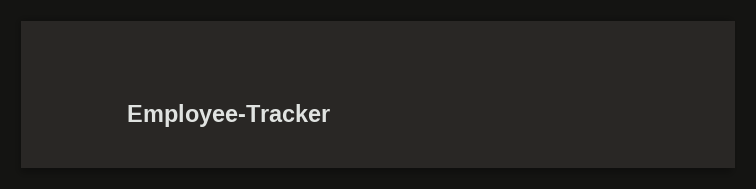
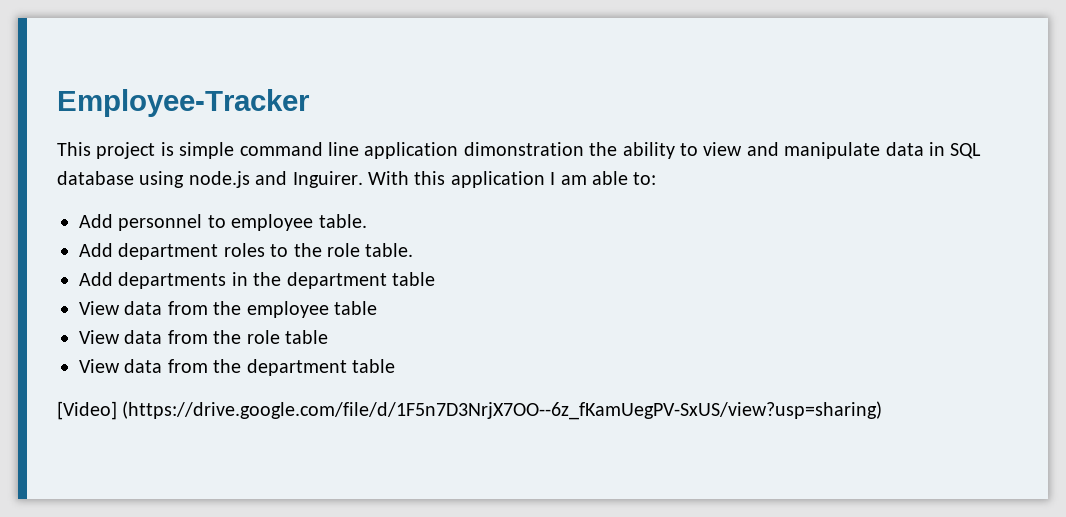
+ This project is simple command line application dimonstration the ability to view and manipulate data in SQL database using node.js and Inguirer. With this application I am able to:
+ Add personnel to employee table.
+ Add department roles to the role table.
+ Add departments in the department table
+ View data from the employee table
+ View data from the role table
+ View data from the department table
+ [Video] (https://drive.google.com/file/d/1F5n7D3NrjX7OO--6z_fKamUegPV-SxUS/view?usp=sharing)

